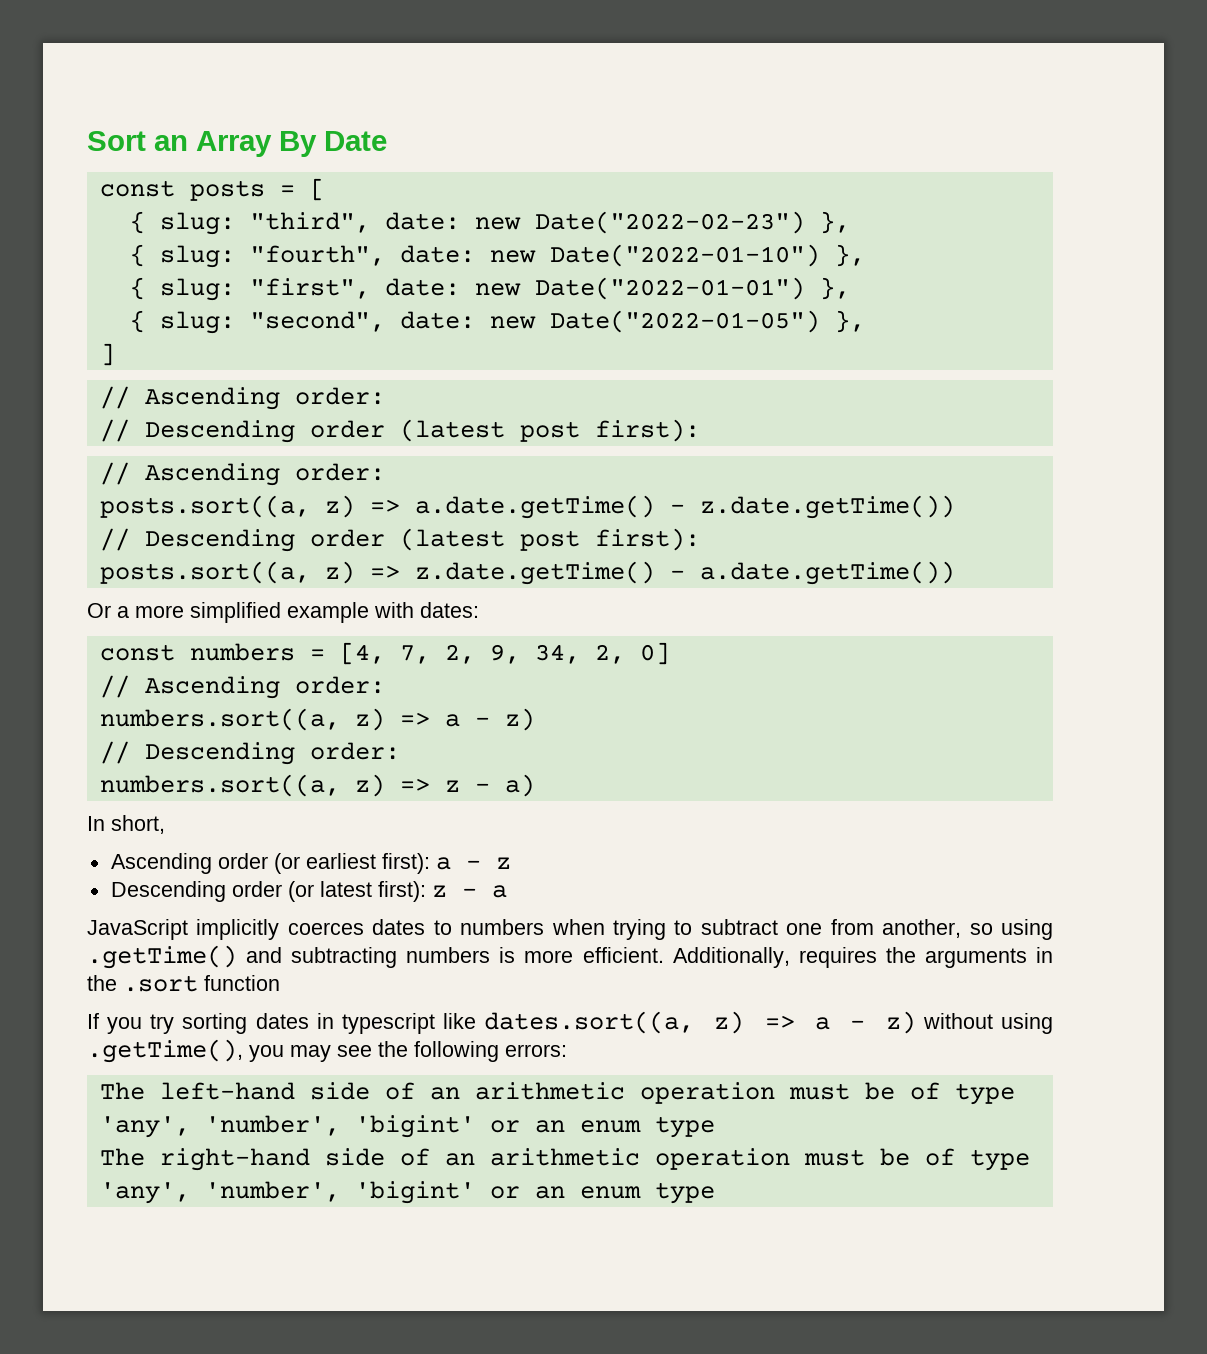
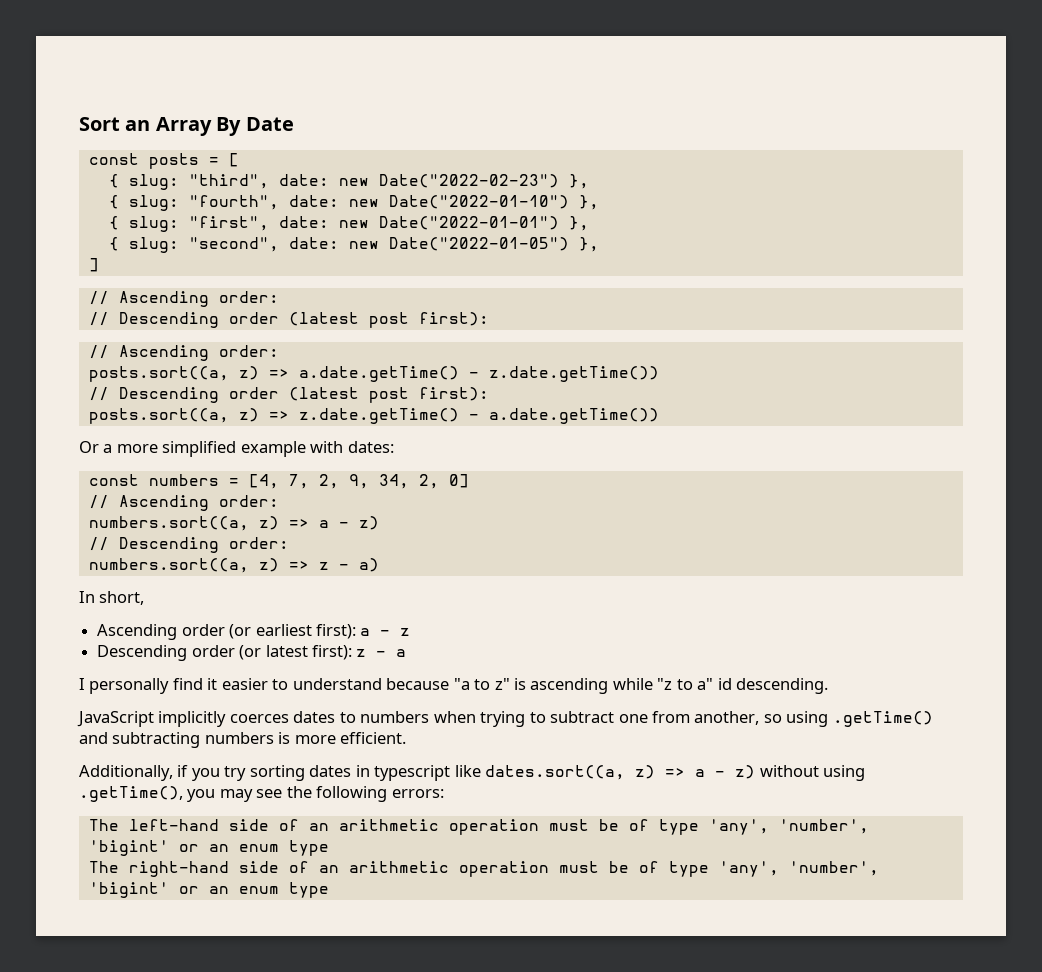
+ I personally find it easier to understand because "a to z" is ascending while "z to a" id descending.
- JavaScript implicitly coerces dates to numbers when trying to subtract one from another, so using .getTime() and subtracting numbers is more efficient. Additionally, requires the arguments in the .sort function
- If you try sorting dates in typescript like dates.sort((a, z) => a - z) without using .getTime(), you may see the following errors:
+ JavaScript implicitly coerces dates to numbers when trying to subtract one from another, so using .getTime() and subtracting numbers is more efficient.
+ Additionally, if you try sorting dates in typescript like dates.sort((a, z) => a - z) without using .getTime(), you may see the following errors:

